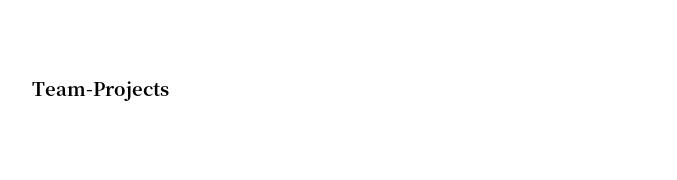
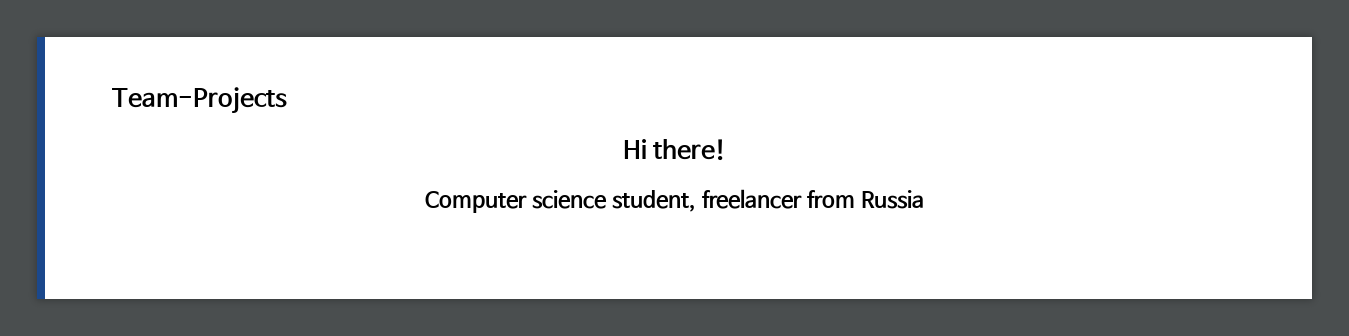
+ Hi there!
+ Computer science student, freelancer from Russia

